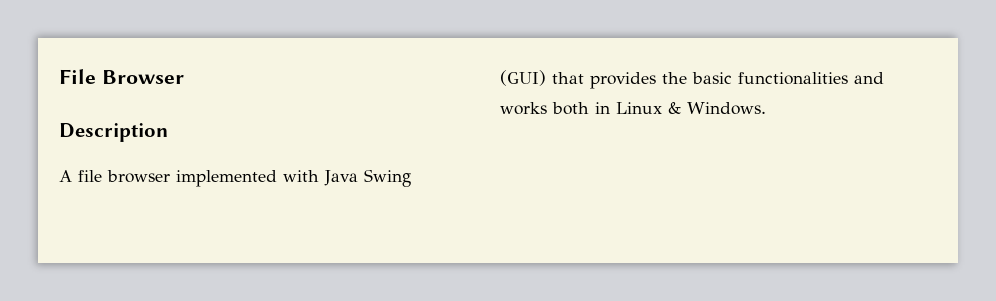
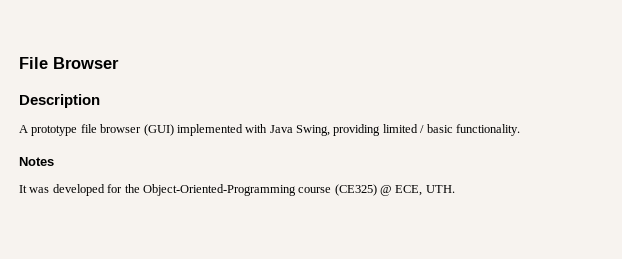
- A file browser implemented with Java Swing (GUI) that provides the basic functionalities and works both in Linux & Windows.
+ A prototype file browser (GUI) implemented with Java Swing, providing limited / basic functionality.
+ Notes
+ It was developed for the Object-Oriented-Programming course (CE325) @ ECE, UTH.

